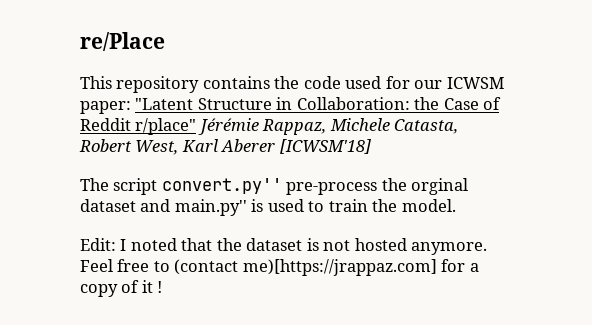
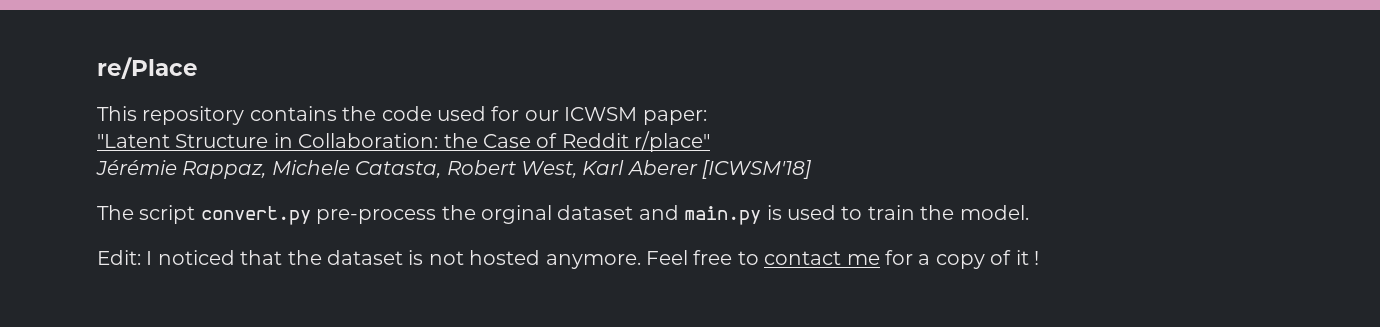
- This repository contains the code used for our ICWSM paper: "Latent Structure in Collaboration: the Case of Reddit r/place" Jérémie Rappaz, Michele Catasta, Robert West, Karl Aberer [ICWSM'18]
+ This repository contains the code used for our ICWSM paper:
+ "Latent Structure in Collaboration: the Case of Reddit r/place"
+ Jérémie Rappaz, Michele Catasta, Robert West, Karl Aberer [ICWSM'18]
- The script convert.py'' pre-process the orginal dataset and main.py'' is used to train the model.
+ The script convert.py pre-process the orginal dataset and main.py is used to train the model.
- Edit: I noted that the dataset is not hosted anymore.
+ Edit: I noticed that the dataset is not hosted anymore.
- Feel free to (contact me)[https://jrappaz.com] for a copy of it !
+ Feel free to contact me for a copy of it !

